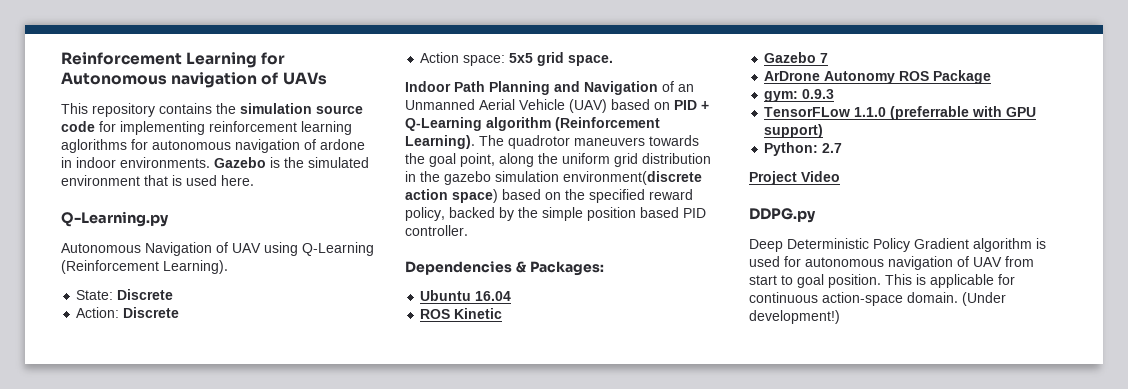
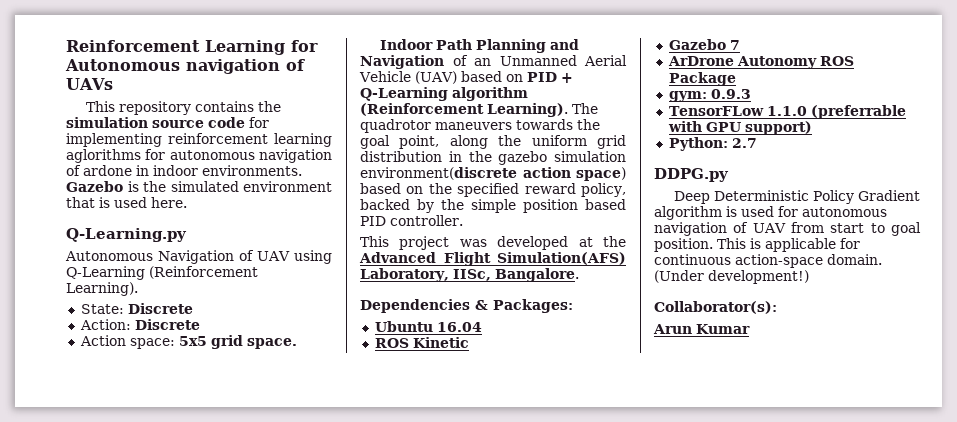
+ This project was developed at the Advanced Flight Simulation(AFS) Laboratory, IISc, Bangalore.
- Project Video
+ Collaborator(s):
+ Arun Kumar

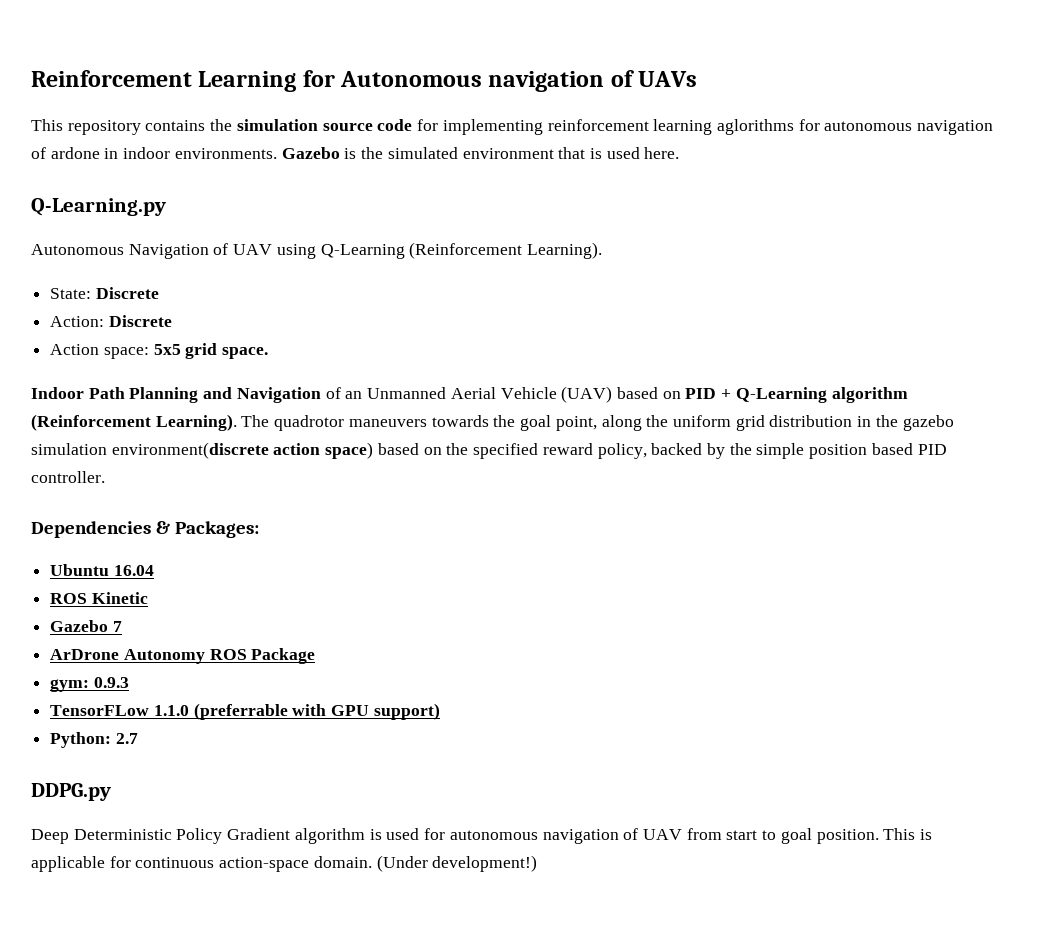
- This project was developed at the Advanced Flight Simulation(AFS) Laboratory, IISc, Bangalore.
- Collaborator(s):
- Arun Kumar

